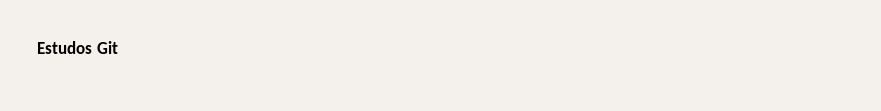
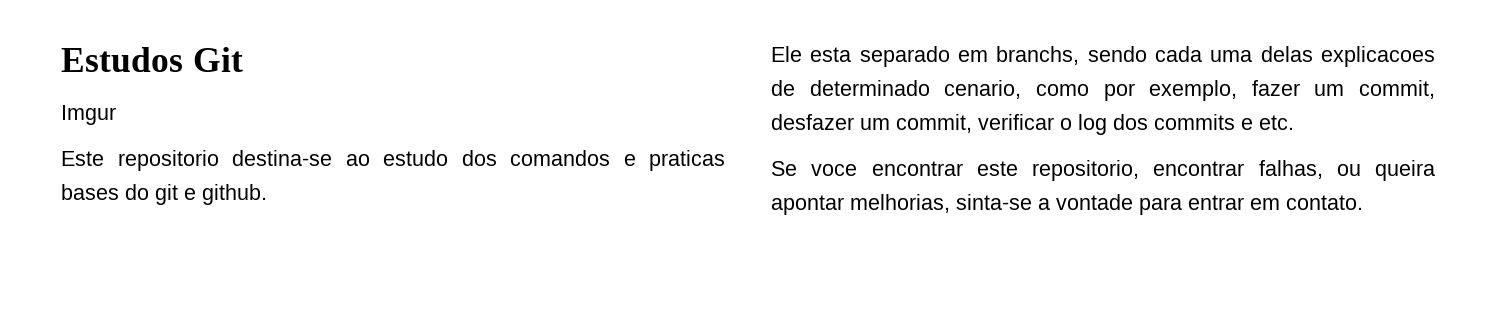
+ Imgur
+ Este repositorio destina-se ao estudo dos comandos e praticas bases do git e github.
+ Ele esta separado em branchs, sendo cada uma delas explicacoes de determinado cenario, como por exemplo, fazer um commit, desfazer um commit, verificar o log dos commits e etc.
+ Se voce encontrar este repositorio, encontrar falhas, ou queira apontar melhorias, sinta-se a vontade para entrar em contato.

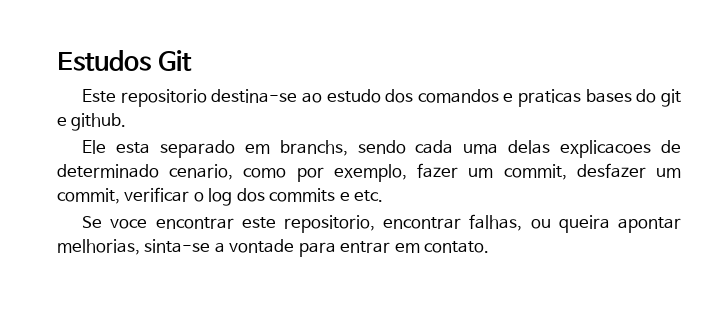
- Imgur

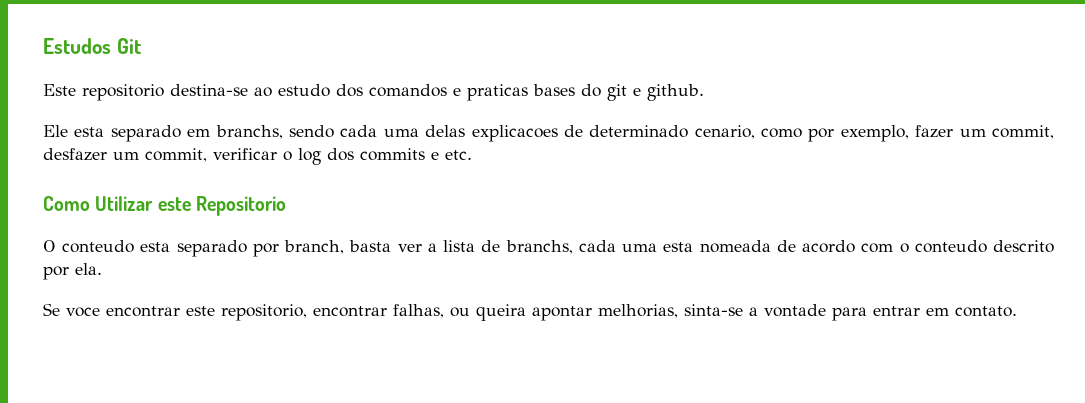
+ Como Utilizar este Repositorio
+ O conteudo esta separado por branch, basta ver a lista de branchs, cada uma esta nomeada de acordo com o conteudo descrito por ela.

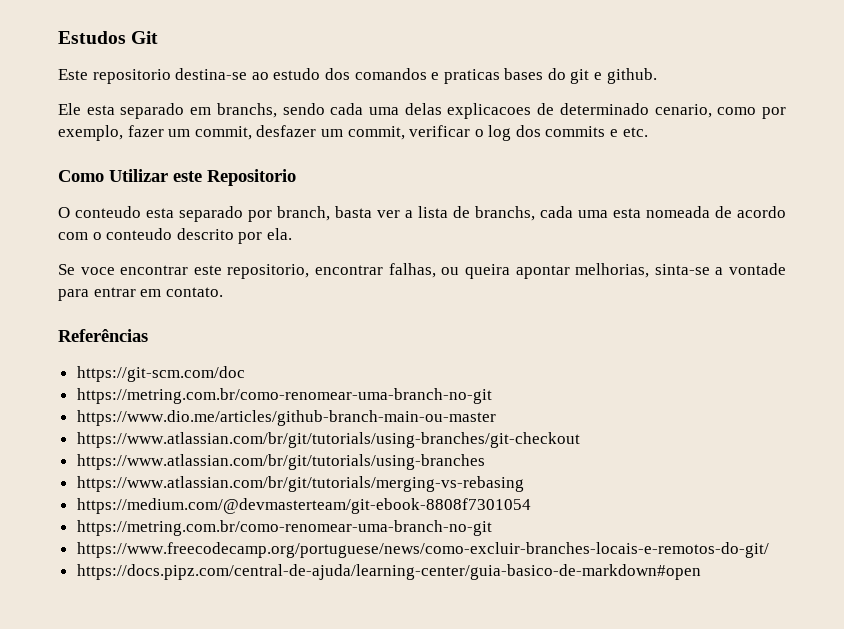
+ Referências
+ https://git-scm.com/doc
+ https://metring.com.br/como-renomear-uma-branch-no-git
+ https://www.dio.me/articles/github-branch-main-ou-master
+ https://www.atlassian.com/br/git/tutorials/using-branches/git-checkout
+ https://www.atlassian.com/br/git/tutorials/using-branches
+ https://www.atlassian.com/br/git/tutorials/merging-vs-rebasing
+ https://medium.com/@devmasterteam/git-ebook-8808f7301054
+ https://metring.com.br/como-renomear-uma-branch-no-git
+ https://www.freecodecamp.org/portuguese/news/como-excluir-branches-locais-e-remotos-do-git/
+ https://docs.pipz.com/central-de-ajuda/learning-center/guia-basico-de-markdown#open

